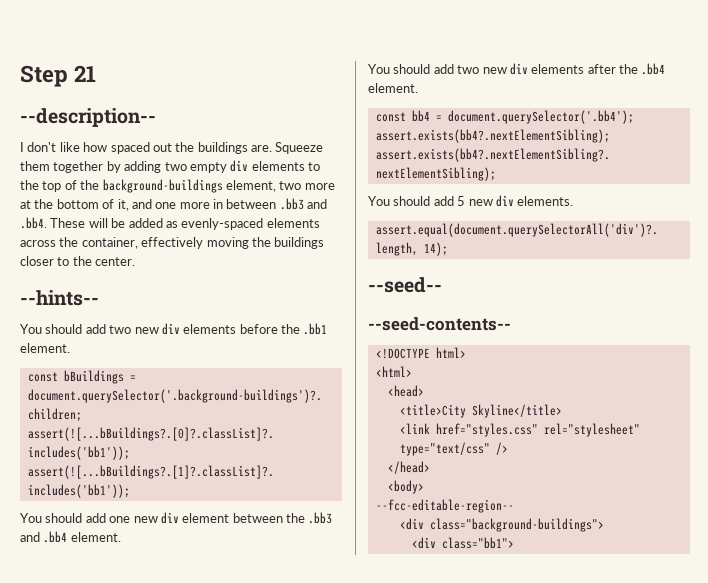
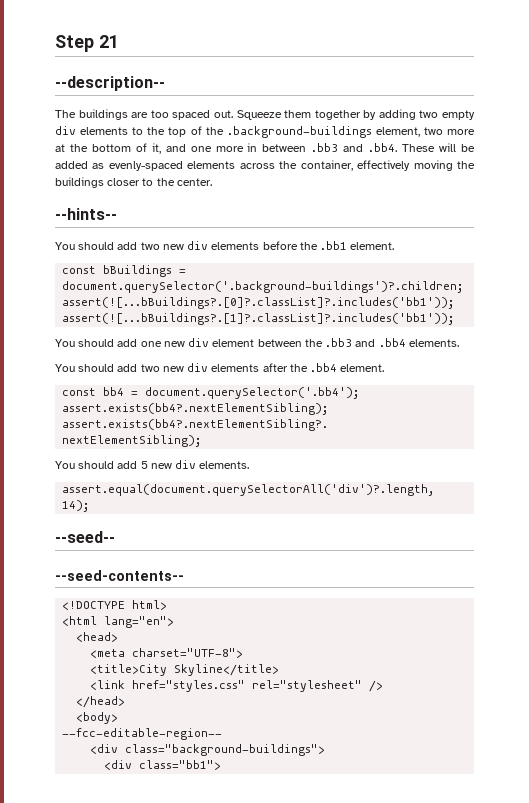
- I don't like how spaced out the buildings are.
+ The buildings are too spaced out.
- Squeeze them together by adding two empty div elements to the top of the background-buildings element, two more at the bottom of it, and one more in between .bb3 and .bb4. These will be added as evenly-spaced elements across the container, effectively moving the buildings closer to the center.
+ Squeeze them together by adding two empty div elements to the top of the .background-buildings element, two more at the bottom of it, and one more in between .bb3 and .bb4. These will be added as evenly-spaced elements across the container, effectively moving the buildings closer to the center.
- You should add one new div element between the .bb3 and .bb4 element.
+ You should add one new div element between the .bb3 and .bb4 elements.
- <html>
+ <html lang="en">
+ <meta charset="UTF-8">
- <link href="styles.css" rel="stylesheet" type="text/css" />
+ <link href="styles.css" rel="stylesheet" />

